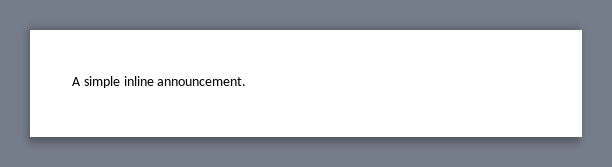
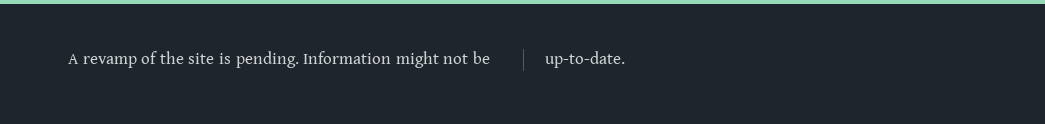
- A simple inline announcement.
+ A revamp of the site is pending. Information might not be up-to-date.

